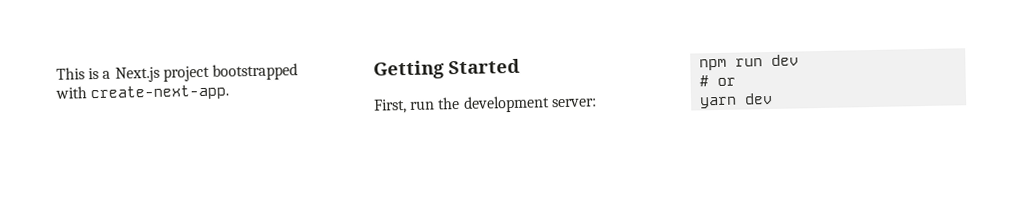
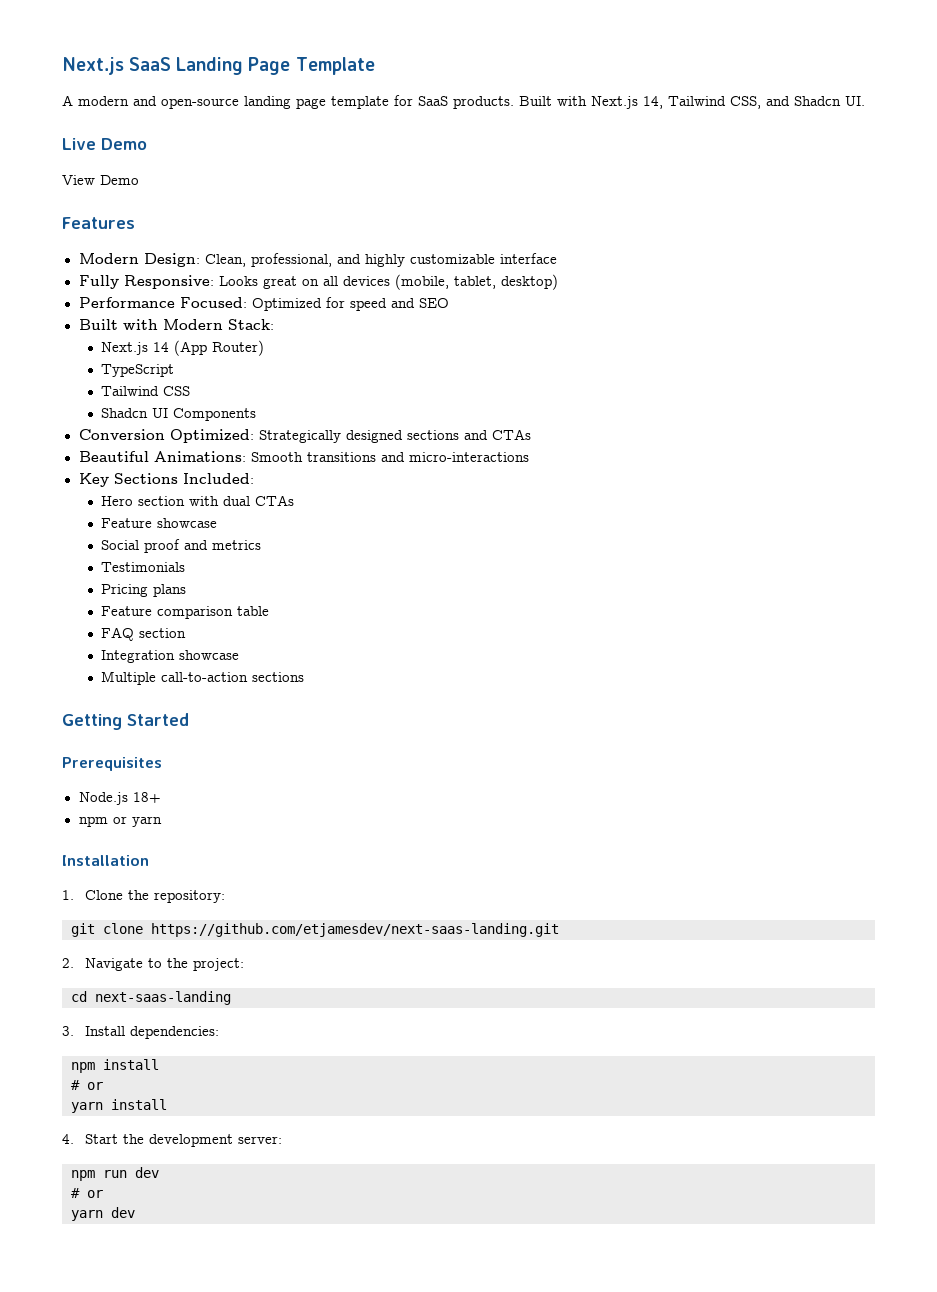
- This is a Next.js project bootstrapped with create-next-app.
+ Next.js SaaS Landing Page Template
+ A modern and open-source landing page template for SaaS products. Built with Next.js 14, Tailwind CSS, and Shadcn UI.
+ Live Demo
+ View Demo
+ Features
+ Modern Design: Clean, professional, and highly customizable interface
+ Fully Responsive: Looks great on all devices (mobile, tablet, desktop)
+ Performance Focused: Optimized for speed and SEO
+ Built with Modern Stack:
+ Next.js 14 (App Router)
+ TypeScript
+ Tailwind CSS
+ Shadcn UI Components
+ Conversion Optimized: Strategically designed sections and CTAs
+ Beautiful Animations: Smooth transitions and micro-interactions
+ Key Sections Included:
+ Hero section with dual CTAs
+ Feature showcase
+ Social proof and metrics
+ Testimonials
+ Pricing plans
+ Feature comparison table
+ FAQ section
+ Integration showcase
+ Multiple call-to-action sections
  Getting Started
- First, run the development server:
+ Prerequisites
+ Node.js 18+
+ npm or yarn
+ Installation
+ 1. Clone the repository:
+ git clone https://github.com/etjamesdev/next-saas-landing.git
+ 2. Navigate to the project:
+ cd next-saas-landing
+ 3. Install dependencies:
+ npm install
+ # or
+ yarn install
+ 4. Start the development server:

